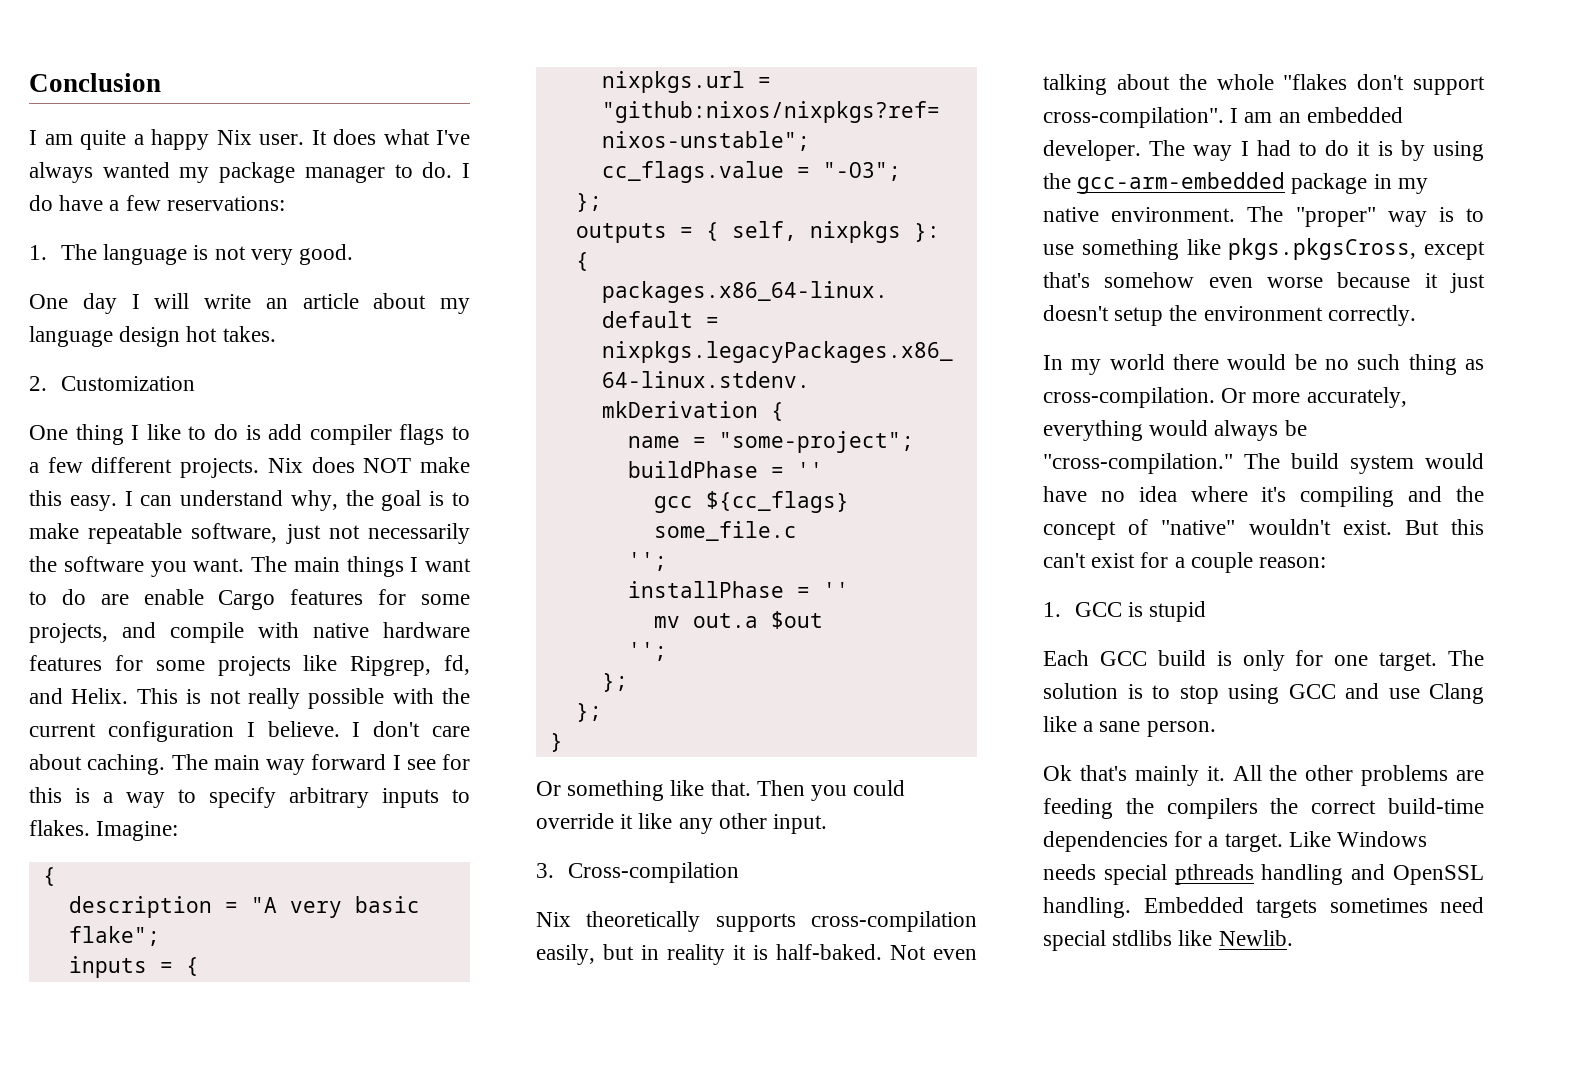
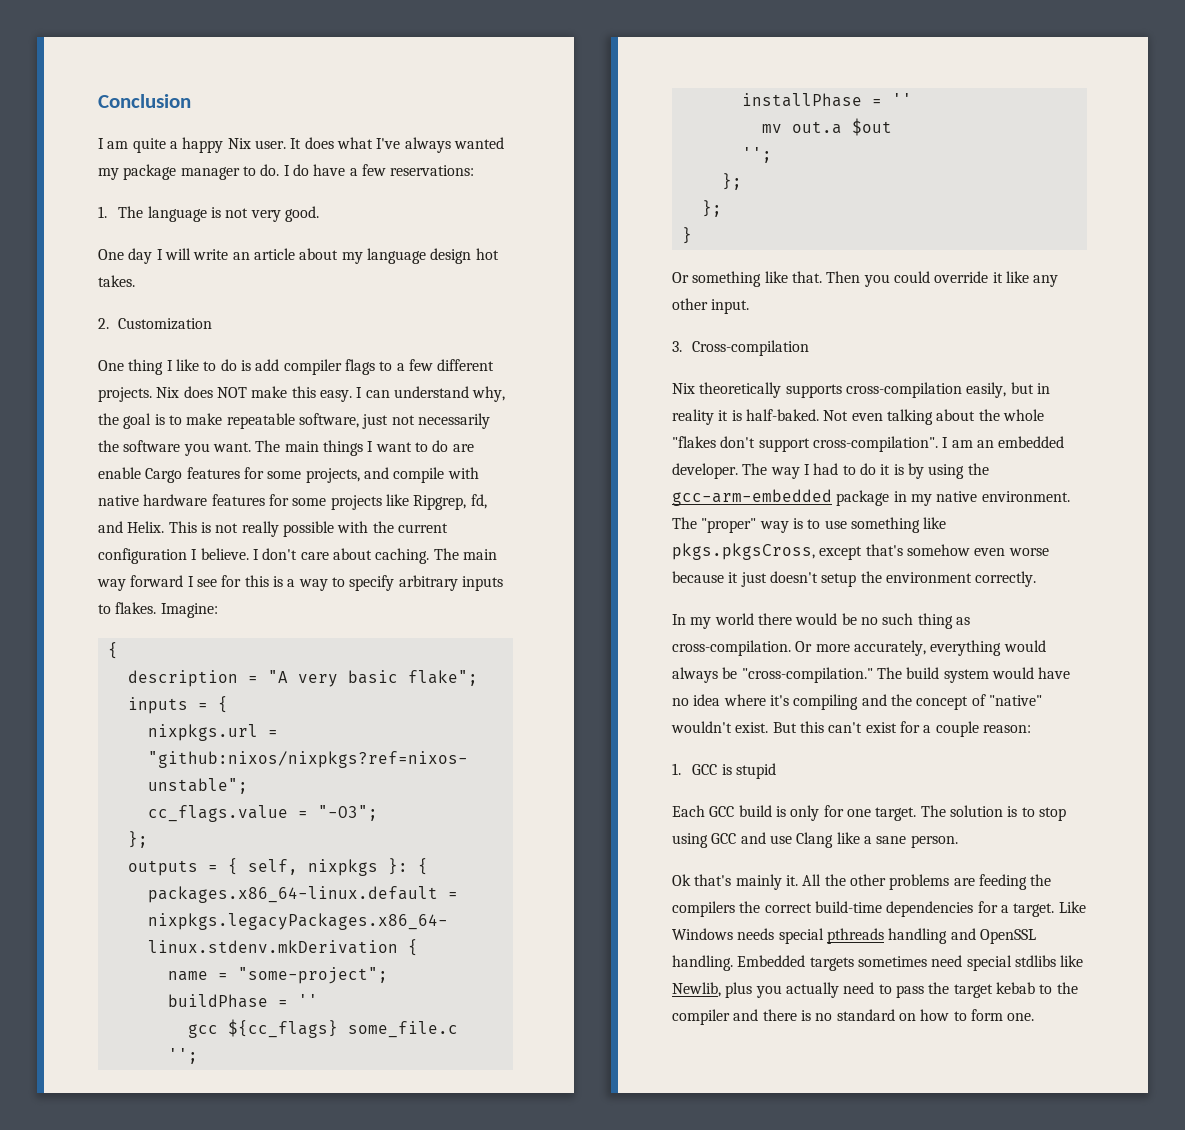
- Embedded targets sometimes need special stdlibs like Newlib.
+ Embedded targets sometimes need special stdlibs like Newlib, plus you actually need to pass the target kebab to the compiler and there is no standard on how to form one.

